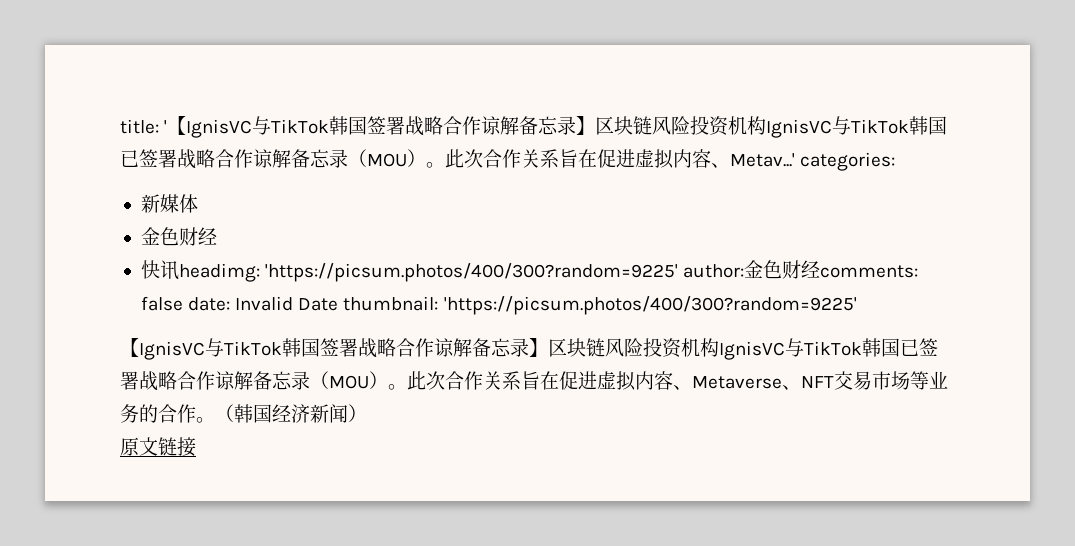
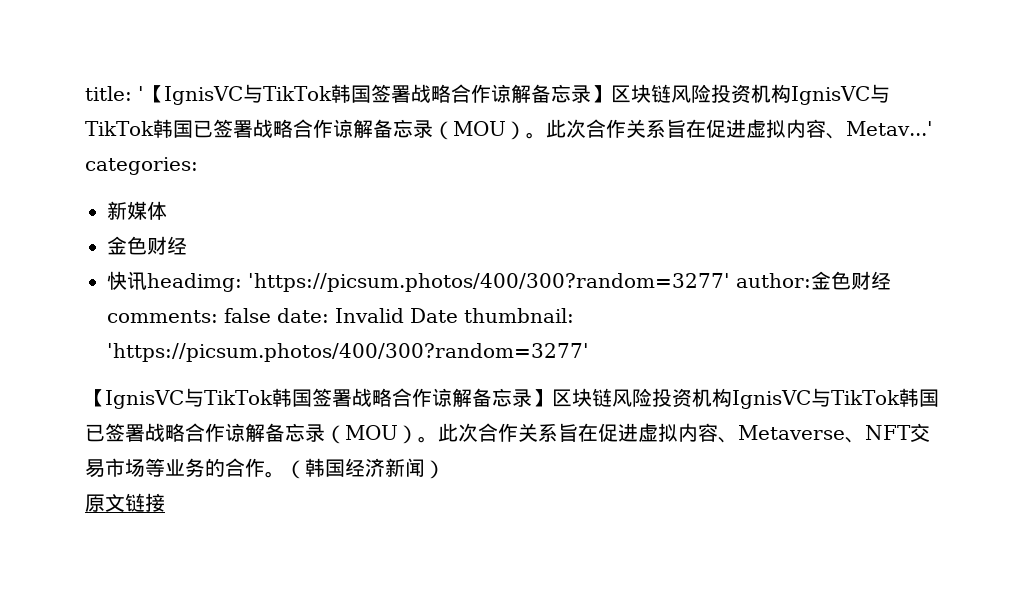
- 快讯headimg: 'https://picsum.photos/400/300?random=9225' author:金色财经comments: false date: Invalid Date thumbnail: 'https://picsum.photos/400/300?random=9225'
+ 快讯headimg: 'https://picsum.photos/400/300?random=3277' author:金色财经comments: false date: Invalid Date thumbnail: 'https://picsum.photos/400/300?random=3277'

